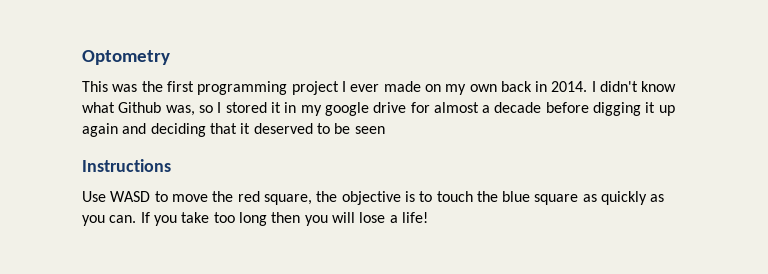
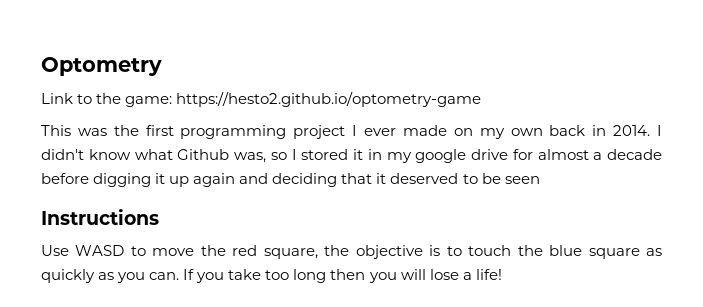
+ Link to the game: https://hesto2.github.io/optometry-game

